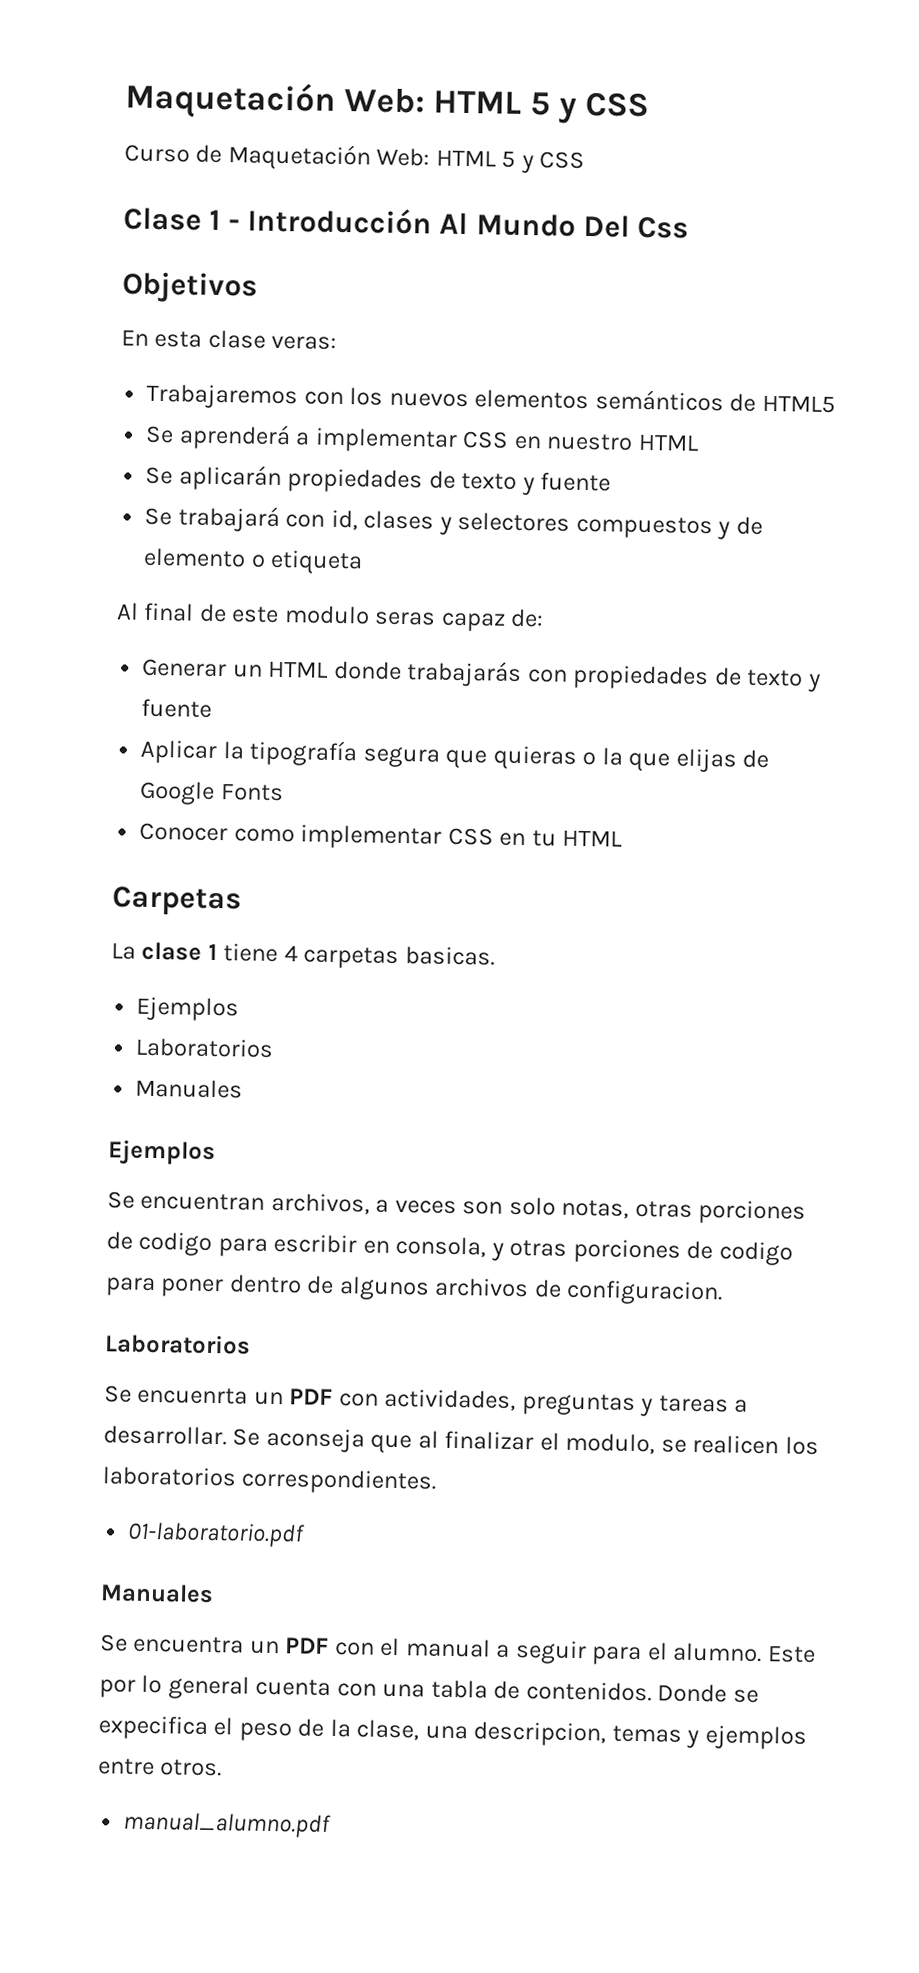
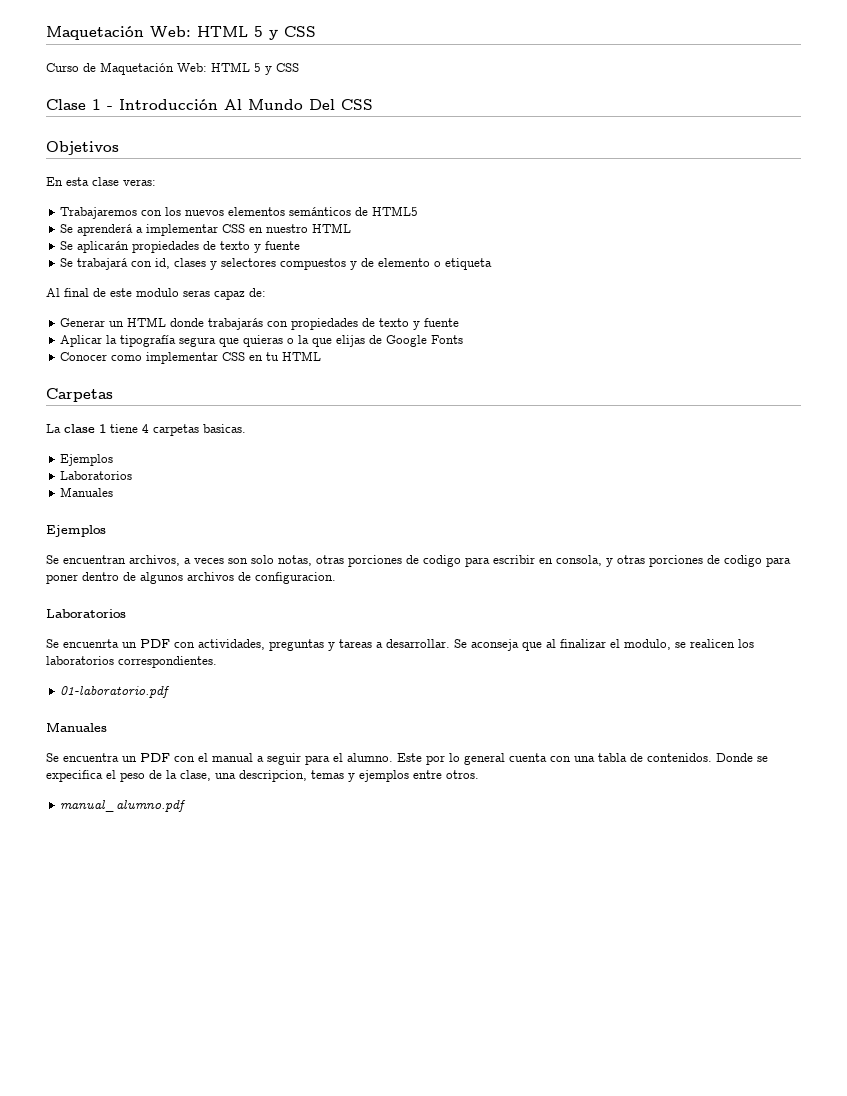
- Clase 1 - Introducción Al Mundo Del Css
+ Clase 1 - Introducción Al Mundo Del CSS

